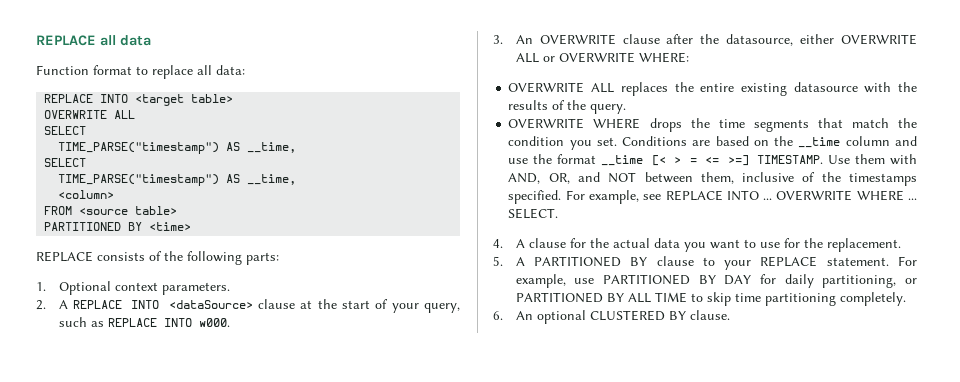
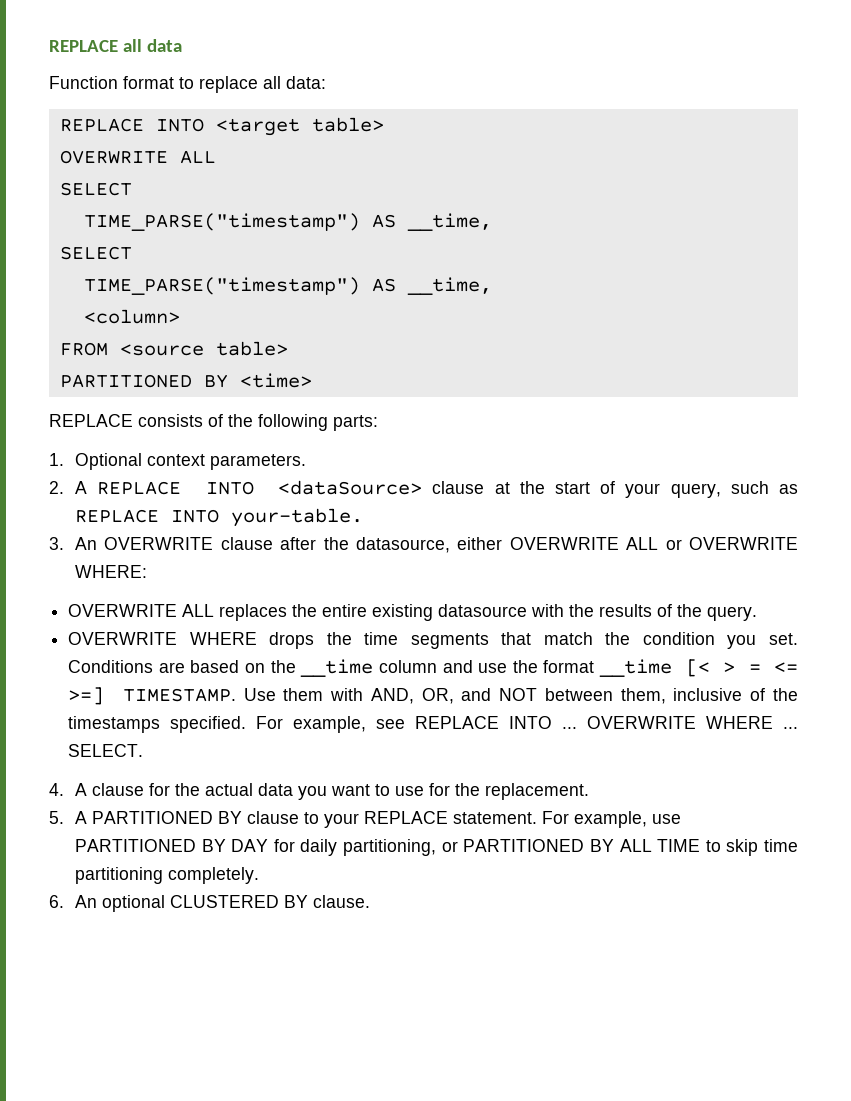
- 2. A REPLACE INTO <dataSource> clause at the start of your query, such as REPLACE INTO w000.
+ 2. A REPLACE INTO <dataSource> clause at the start of your query, such as REPLACE INTO your-table.

